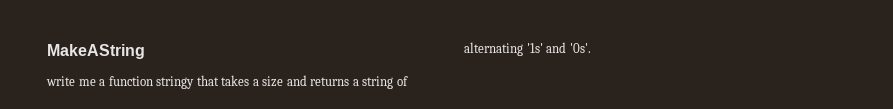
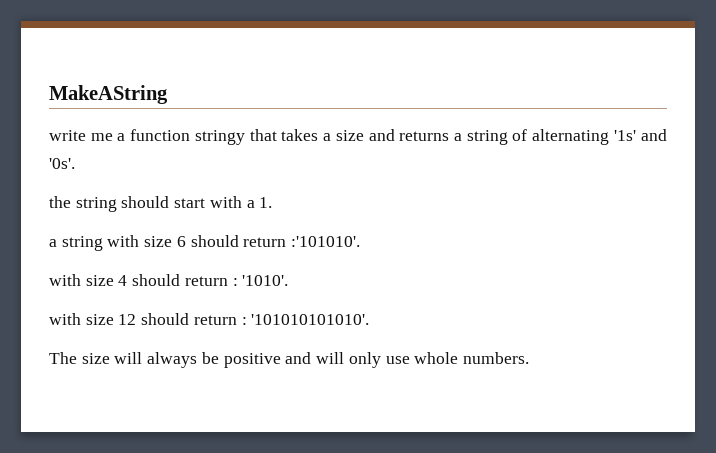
+ the string should start with a 1.
+ a string with size 6 should return :'101010'.
+ with size 4 should return : '1010'.
+ with size 12 should return : '101010101010'.
+ The size will always be positive and will only use whole numbers.

